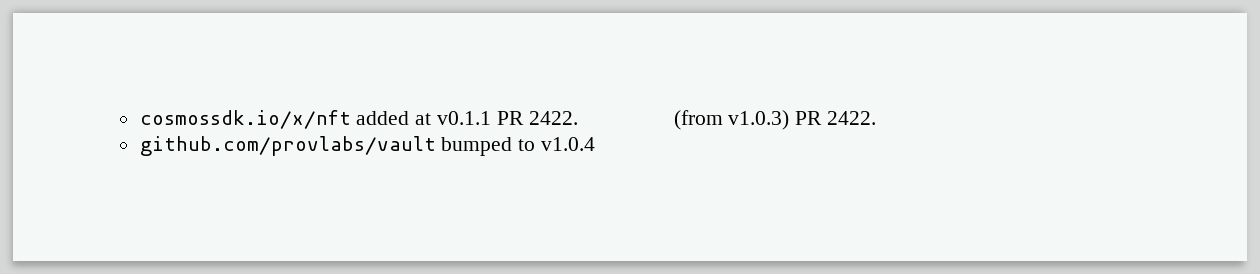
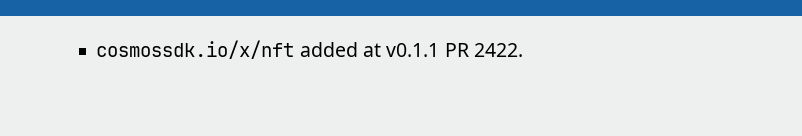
- github.com/provlabs/vault bumped to v1.0.4 (from v1.0.3) PR 2422.

